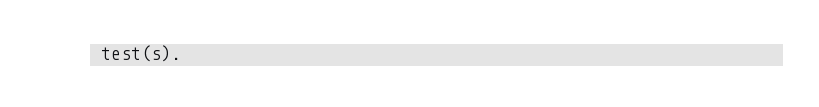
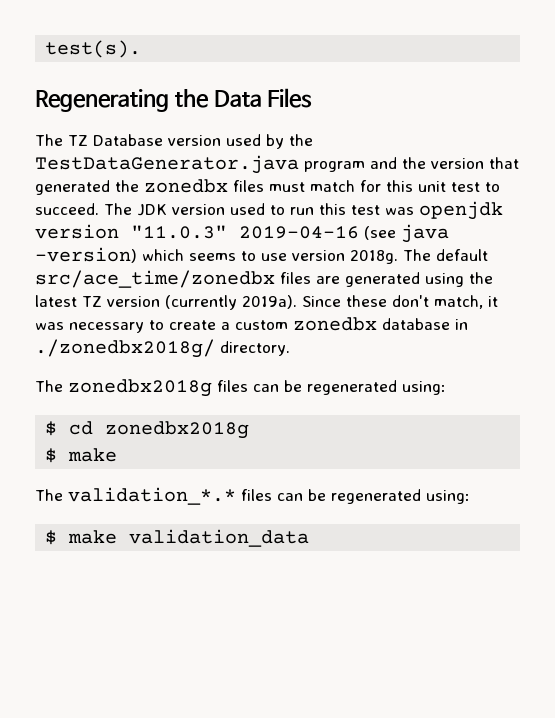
+ Regenerating the Data Files
+ The TZ Database version used by the TestDataGenerator.java program and the version that generated the zonedbx files must match for this unit test to succeed. The JDK version used to run this test was openjdk version "11.0.3" 2019-04-16 (see java -version) which seems to use version 2018g. The default src/ace_time/zonedbx files are generated using the latest TZ version (currently 2019a). Since these don't match, it was necessary to create a custom zonedbx database in ./zonedbx2018g/ directory.
+ The zonedbx2018g files can be regenerated using:
+ $ cd zonedbx2018g
+ $ make
+ The validation_*.* files can be regenerated using:
+ $ make validation_data

